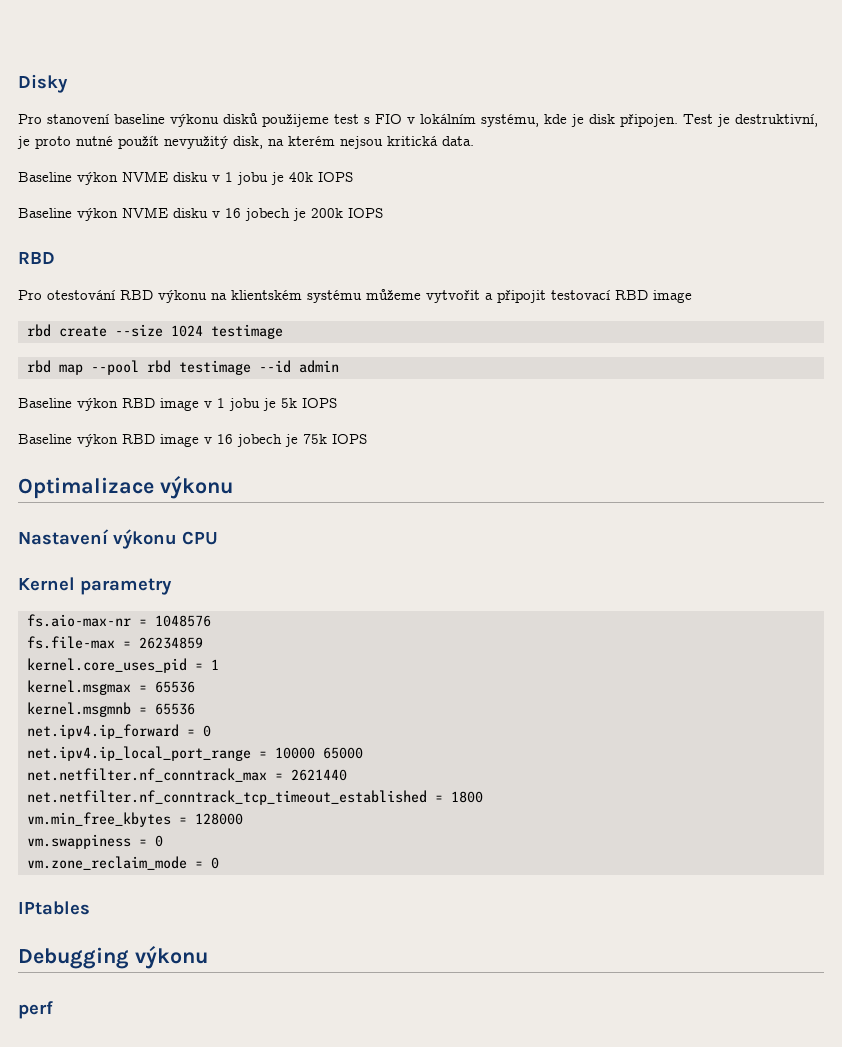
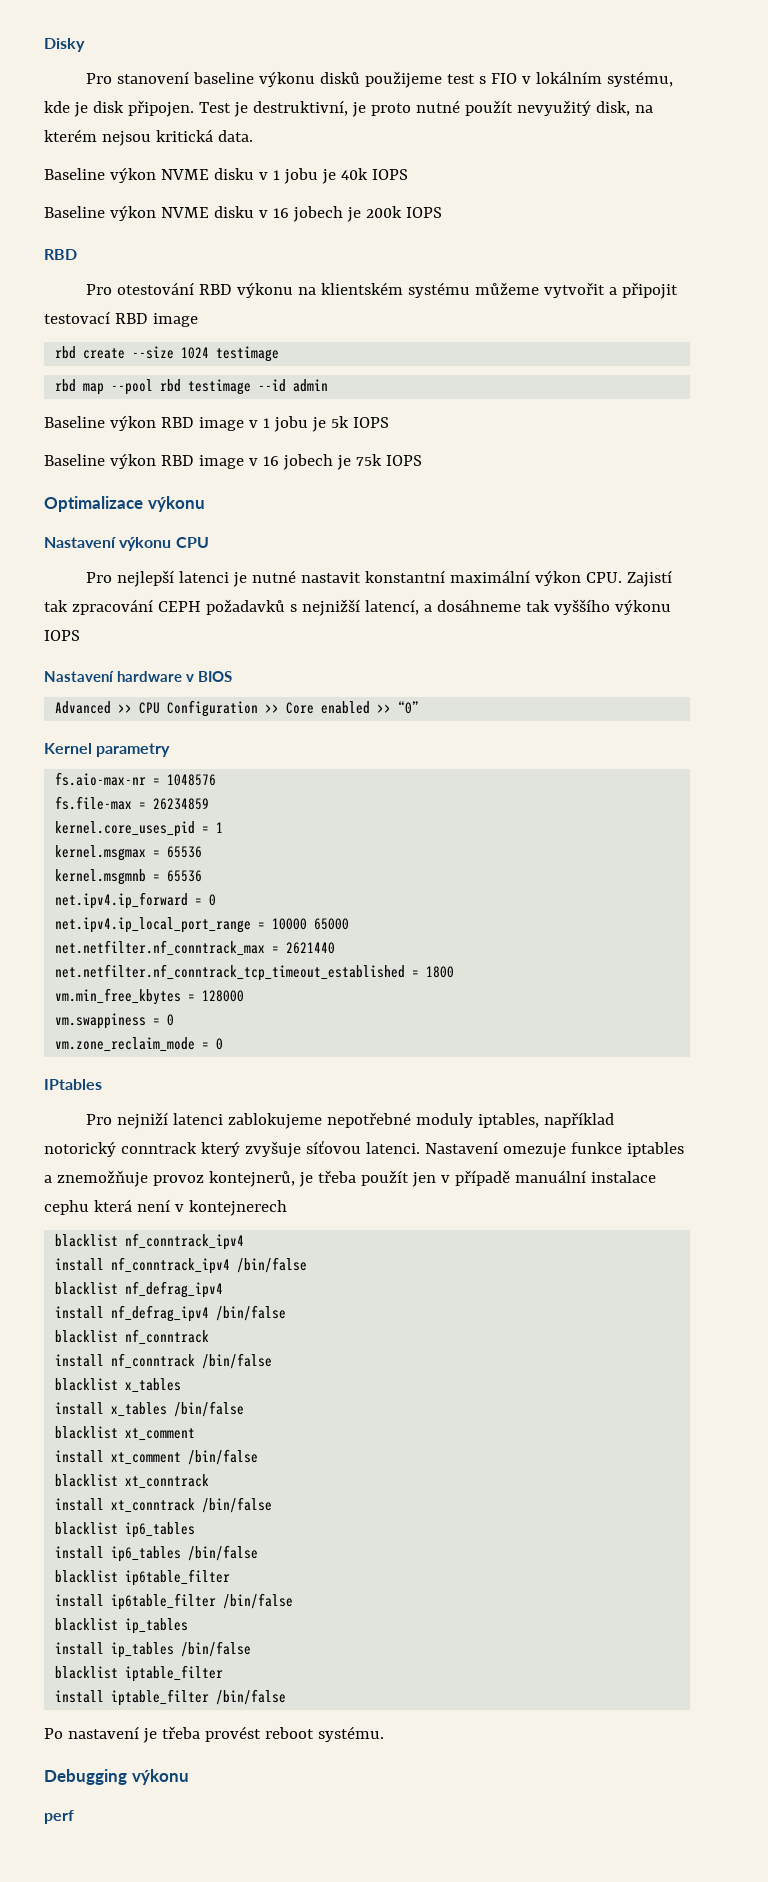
+ Pro nejlepší latenci je nutné nastavit konstantní maximální výkon CPU. Zajistí tak zpracování CEPH požadavků s nejnižší latencí, a dosáhneme tak vyššího výkonu IOPS
+ Nastavení hardware v BIOS
+ Advanced >> CPU Configuration >> Core enabled >> “0”
+ Pro nejniží latenci zablokujeme nepotřebné moduly iptables, například notorický conntrack který zvyšuje síťovou latenci. Nastavení omezuje funkce iptables a znemožňuje provoz kontejnerů, je třeba použít jen v případě manuální instalace cephu která není v kontejnerech
+ blacklist nf_conntrack_ipv4
+ install nf_conntrack_ipv4 /bin/false
+ blacklist nf_defrag_ipv4
+ install nf_defrag_ipv4 /bin/false
+ blacklist nf_conntrack
+ install nf_conntrack /bin/false
+ blacklist x_tables
+ install x_tables /bin/false
+ blacklist xt_comment
+ install xt_comment /bin/false
+ blacklist xt_conntrack
+ install xt_conntrack /bin/false
+ blacklist ip6_tables
+ install ip6_tables /bin/false
+ blacklist ip6table_filter
+ install ip6table_filter /bin/false
+ blacklist ip_tables
+ install ip_tables /bin/false
+ blacklist iptable_filter
+ install iptable_filter /bin/false
+ Po nastavení je třeba provést reboot systému.

